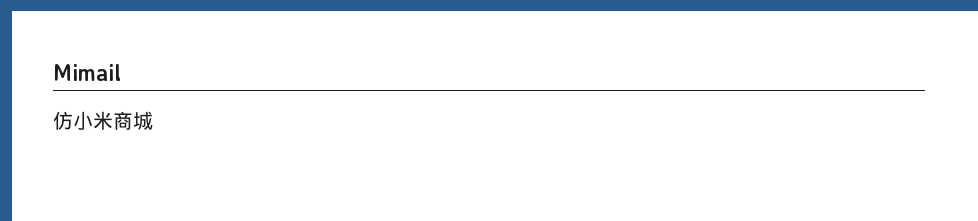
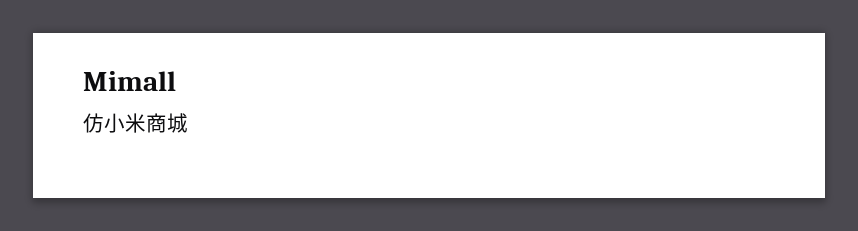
- Mimail
+ Mimall

